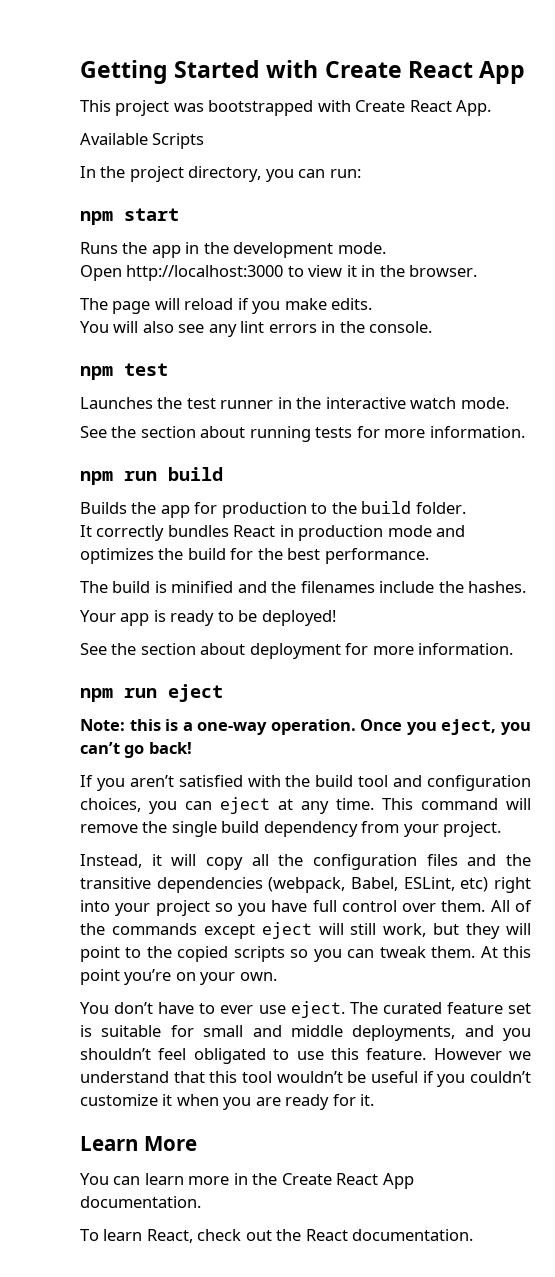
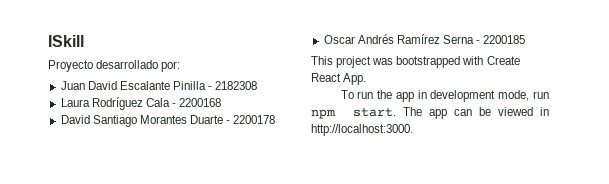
- Getting Started with Create React App
+ ISkill
+ Proyecto desarrollado por:
+ Juan David Escalante Pinilla - 2182308
+ Laura Rodríguez Cala - 2200168
+ David Santiago Morantes Duarte - 2200178
+ Oscar Andrés Ramírez Serna - 2200185
- Available Scripts
- In the project directory, you can run:
- npm start
- Runs the app in the development mode.
- Open http://localhost:3000 to view it in the browser.
- The page will reload if you make edits.
- You will also see any lint errors in the console.
- npm test
- Launches the test runner in the interactive watch mode.
- See the section about running tests for more information.
- npm run build
- Builds the app for production to the build folder.
- It correctly bundles React in production mode and optimizes the build for the best performance.
- The build is minified and the filenames include the hashes.
- Your app is ready to be deployed!
- See the section about deployment for more information.
- npm run eject
- Note: this is a one-way operation. Once you eject, you can’t go back!
- If you aren’t satisfied with the build tool and configuration choices, you can eject at any time. This command will remove the single build dependency from your project.
- Instead, it will copy all the configuration files and the transitive dependencies (webpack, Babel, ESLint, etc) right into your project so you have full control over them. All of the commands except eject will still work, but they will point to the copied scripts so you can tweak them. At this point you’re on your own.
- You don’t have to ever use eject. The curated feature set is suitable for small and middle deployments, and you shouldn’t feel obligated to use this feature. However we understand that this tool wouldn’t be useful if you couldn’t customize it when you are ready for it.
- Learn More
- You can learn more in the Create React App documentation.
- To learn React, check out the React documentation.
+ To run the app in development mode, run npm start. The app can be viewed in http://localhost:3000.

